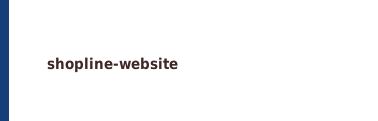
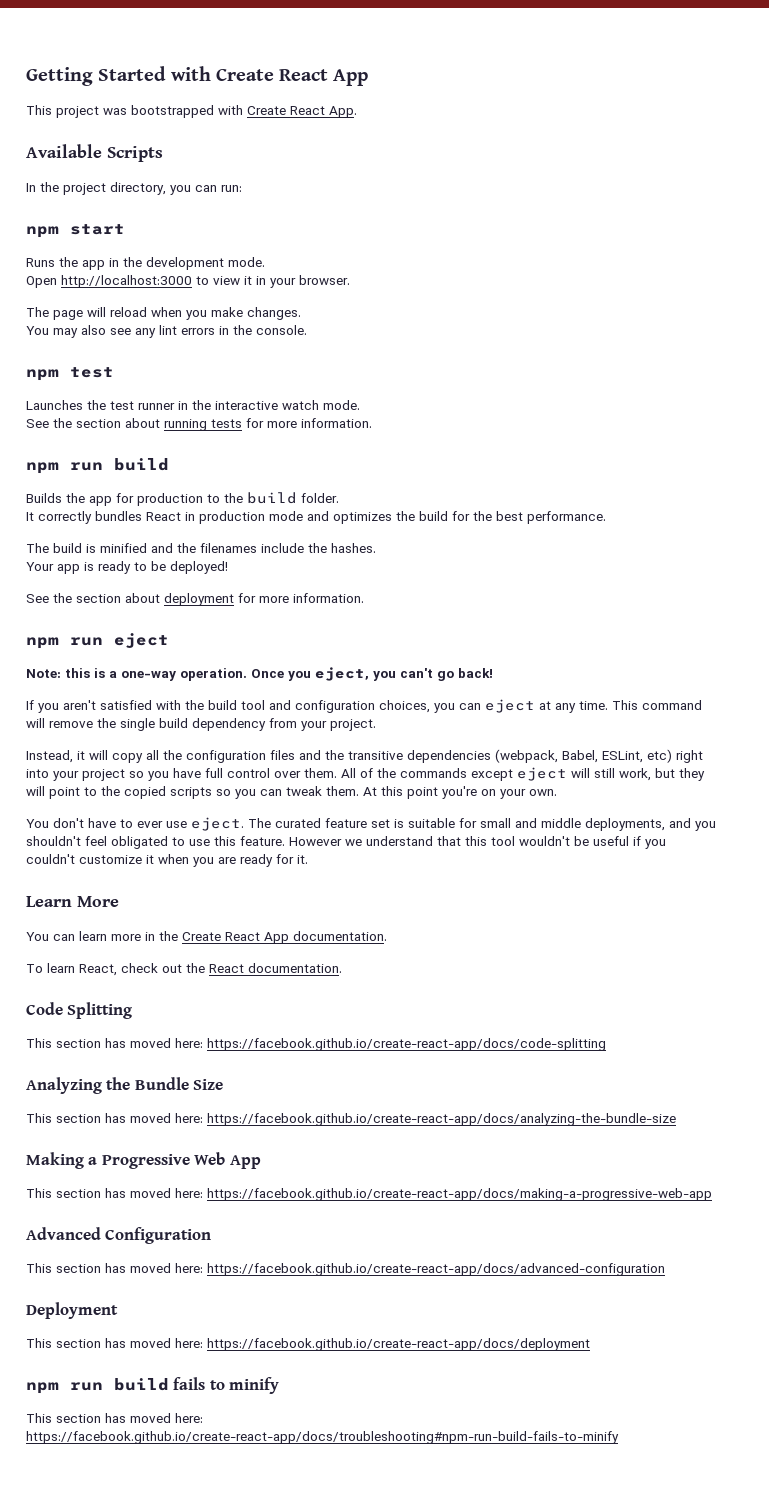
- shopline-website
+ Getting Started with Create React App
+ This project was bootstrapped with Create React App.
+ Available Scripts
+ In the project directory, you can run:
+ npm start
+ Runs the app in the development mode.
+ Open http://localhost:3000 to view it in your browser.
+ The page will reload when you make changes.
+ You may also see any lint errors in the console.
+ npm test
+ Launches the test runner in the interactive watch mode.
+ See the section about running tests for more information.
+ npm run build
+ Builds the app for production to the build folder.
+ It correctly bundles React in production mode and optimizes the build for the best performance.
+ The build is minified and the filenames include the hashes.
+ Your app is ready to be deployed!
+ See the section about deployment for more information.
+ npm run eject
+ Note: this is a one-way operation. Once you eject, you can't go back!
+ If you aren't satisfied with the build tool and configuration choices, you can eject at any time. This command will remove the single build dependency from your project.
+ Instead, it will copy all the configuration files and the transitive dependencies (webpack, Babel, ESLint, etc) right into your project so you have full control over them. All of the commands except eject will still work, but they will point to the copied scripts so you can tweak them. At this point you're on your own.
+ You don't have to ever use eject. The curated feature set is suitable for small and middle deployments, and you shouldn't feel obligated to use this feature. However we understand that this tool wouldn't be useful if you couldn't customize it when you are ready for it.
+ Learn More
+ You can learn more in the Create React App documentation.
+ To learn React, check out the React documentation.
+ Code Splitting
+ This section has moved here: https://facebook.github.io/create-react-app/docs/code-splitting
+ Analyzing the Bundle Size
+ This section has moved here: https://facebook.github.io/create-react-app/docs/analyzing-the-bundle-size
+ Making a Progressive Web App
+ This section has moved here: https://facebook.github.io/create-react-app/docs/making-a-progressive-web-app
+ Advanced Configuration
+ This section has moved here: https://facebook.github.io/create-react-app/docs/advanced-configuration
+ Deployment
+ This section has moved here: https://facebook.github.io/create-react-app/docs/deployment
+ npm run build fails to minify
+ This section has moved here: https://facebook.github.io/create-react-app/docs/troubleshooting#npm-run-build-fails-to-minify

